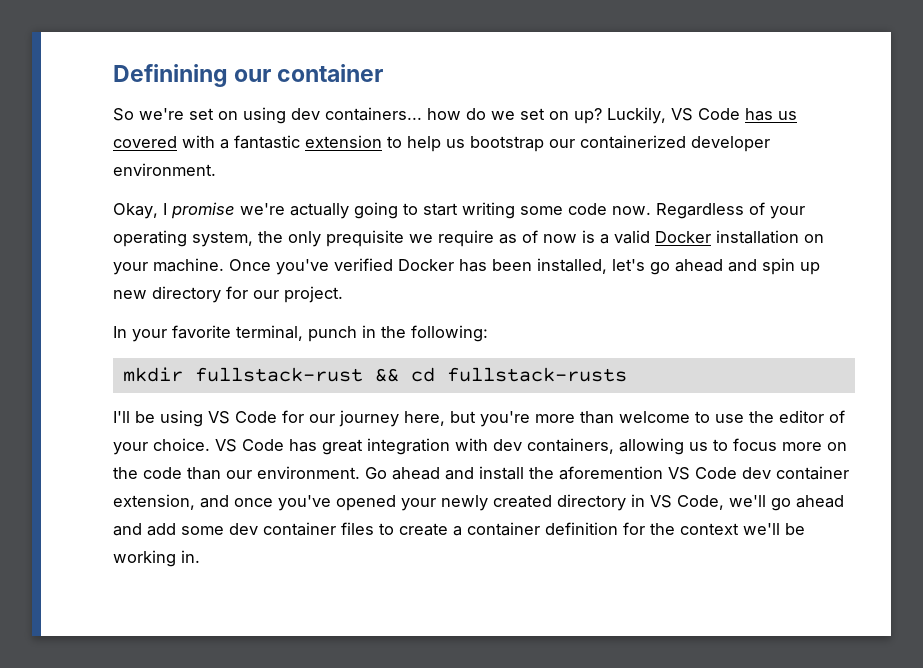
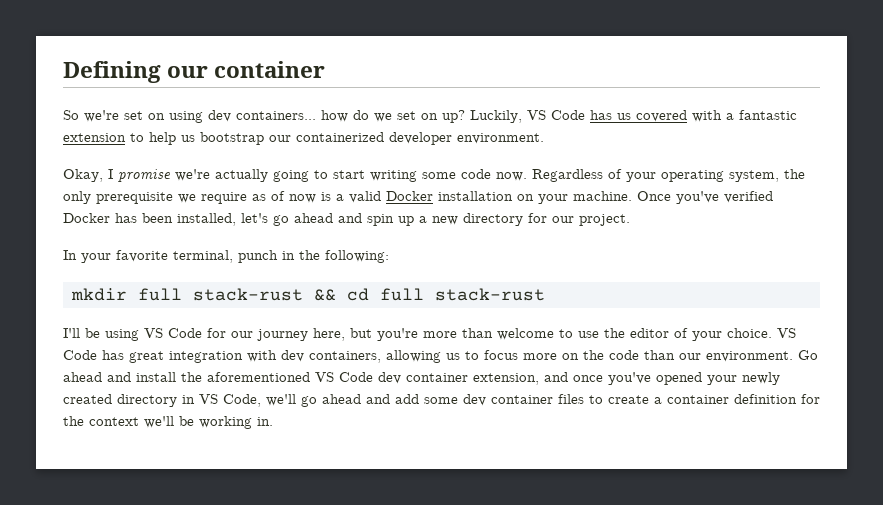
- Definining our container
+ Defining our container
- Regardless of your operating system, the only prequisite we require as of now is a valid Docker installation on your machine.
+ Regardless of your operating system, the only prerequisite we require as of now is a valid Docker installation on your machine.
- Once you've verified Docker has been installed, let's go ahead and spin up new directory for our project.
+ Once you've verified Docker has been installed, let's go ahead and spin up a new directory for our project.
- mkdir fullstack-rust && cd fullstack-rusts
+ mkdir full stack-rust && cd full stack-rust
- Go ahead and install the aforemention VS Code dev container extension, and once you've opened your newly created directory in VS Code, we'll go ahead and add some dev container files to create a container definition for the context we'll be working in.
+ Go ahead and install the aforementioned VS Code dev container extension, and once you've opened your newly created directory in VS Code, we'll go ahead and add some dev container files to create a container definition for the context we'll be working in.

